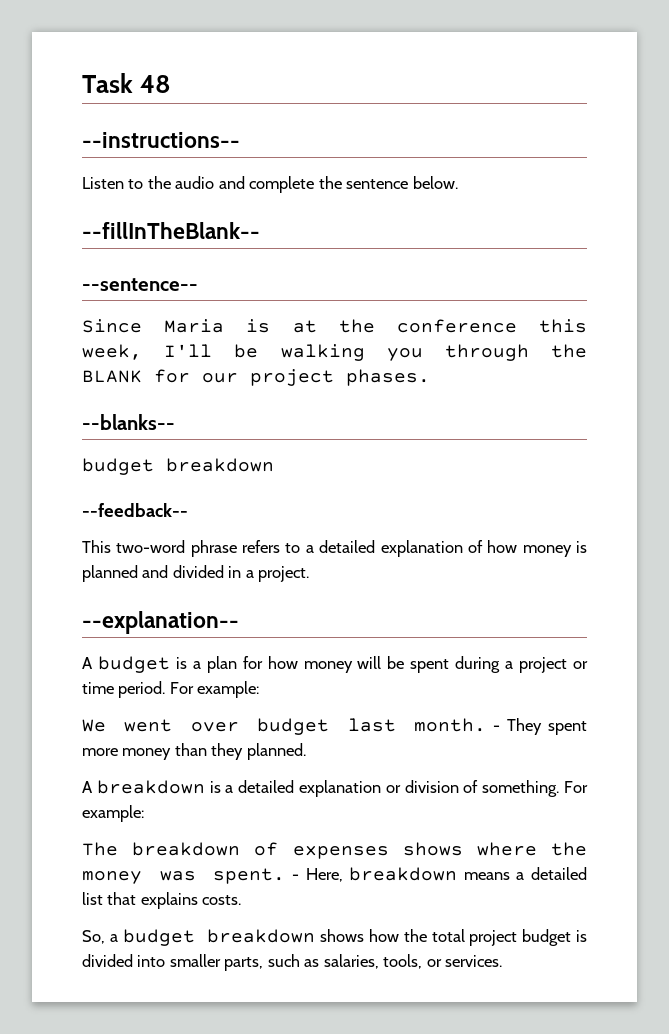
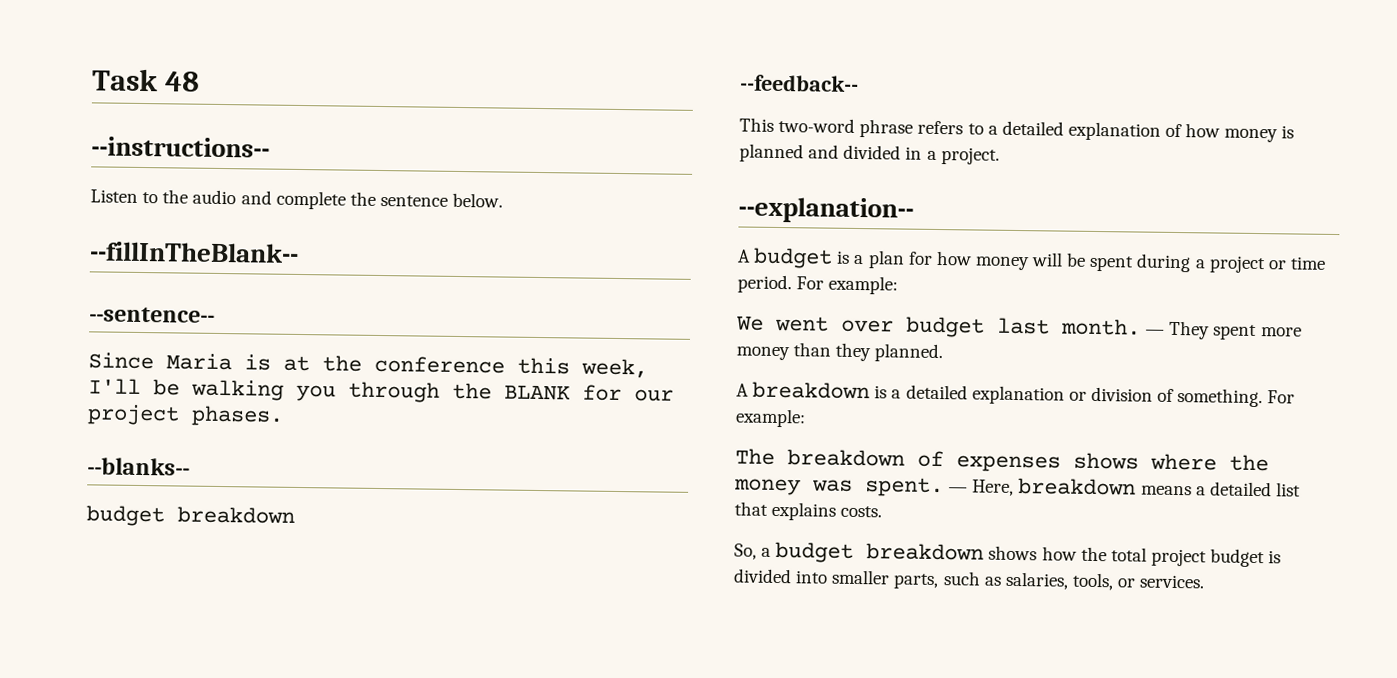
- - They spent more money than they planned.
+ — They spent more money than they planned.
- - Here, breakdown means a detailed list that explains costs.
+ — Here, breakdown means a detailed list that explains costs.

